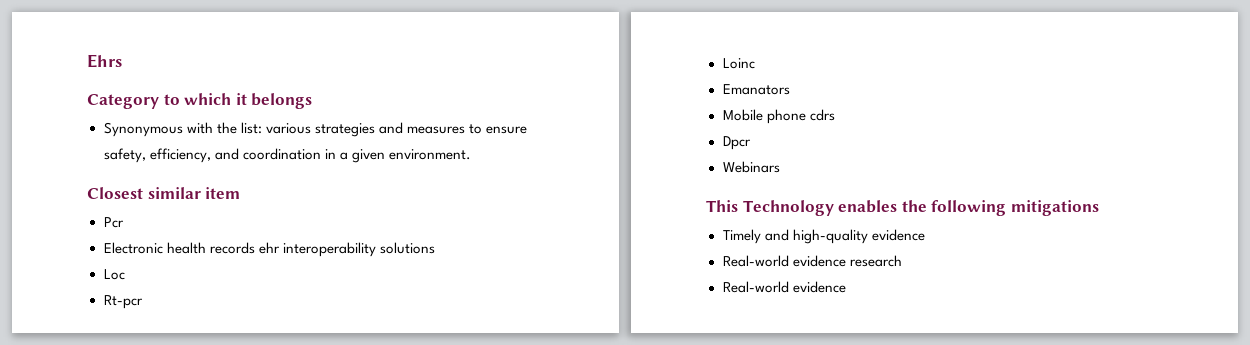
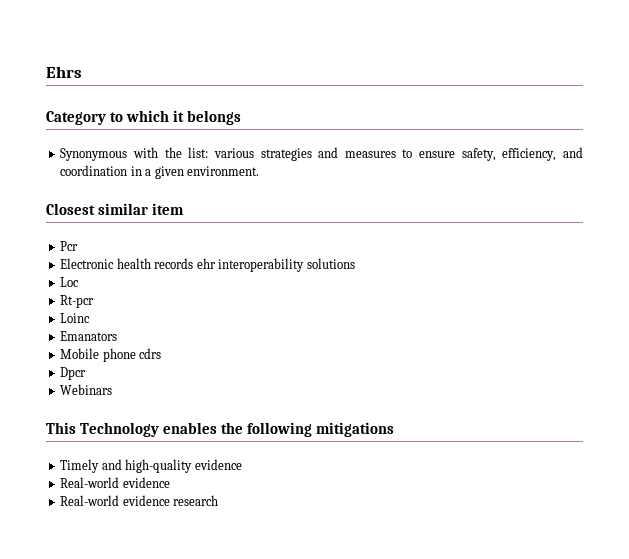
  Timely and high-quality evidence
+ Real-world evidence
  Real-world evidence research
- Real-world evidence

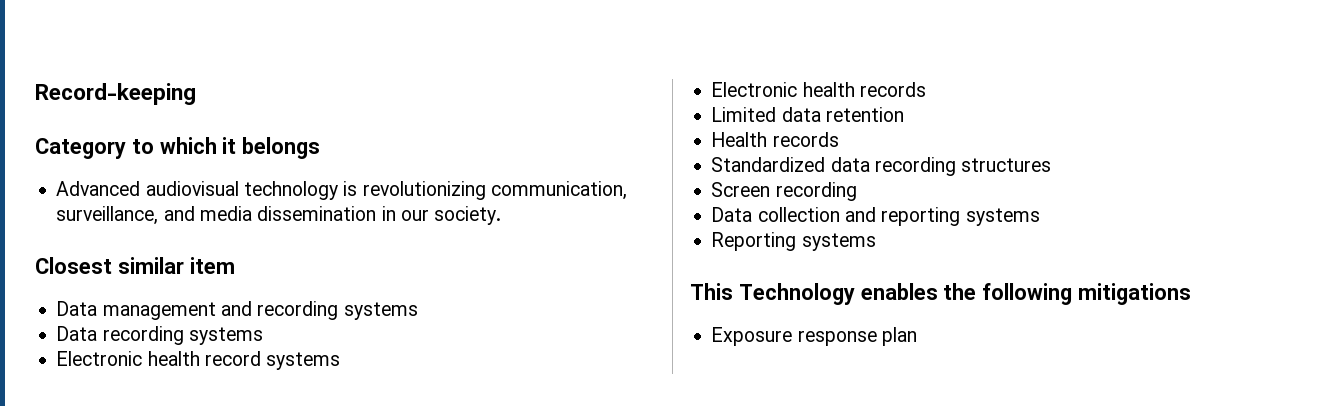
- Ehrs
+ Record-keeping
- Synonymous with the list: various strategies and measures to ensure safety, efficiency, and coordination in a given environment.
+ Advanced audiovisual technology is revolutionizing communication, surveillance, and media dissemination in our society.
  Closest similar item
- Pcr
- Electronic health records ehr interoperability solutions
- Loc
- Rt-pcr
- Loinc
- Emanators
- Mobile phone cdrs
- Dpcr
- Webinars
+ Data management and recording systems
+ Data recording systems
+ Electronic health record systems
+ Electronic health records
+ Limited data retention
+ Health records
+ Standardized data recording structures
+ Screen recording
+ Data collection and reporting systems
+ Reporting systems
- Timely and high-quality evidence
- Real-world evidence
- Real-world evidence research
+ Exposure response plan

